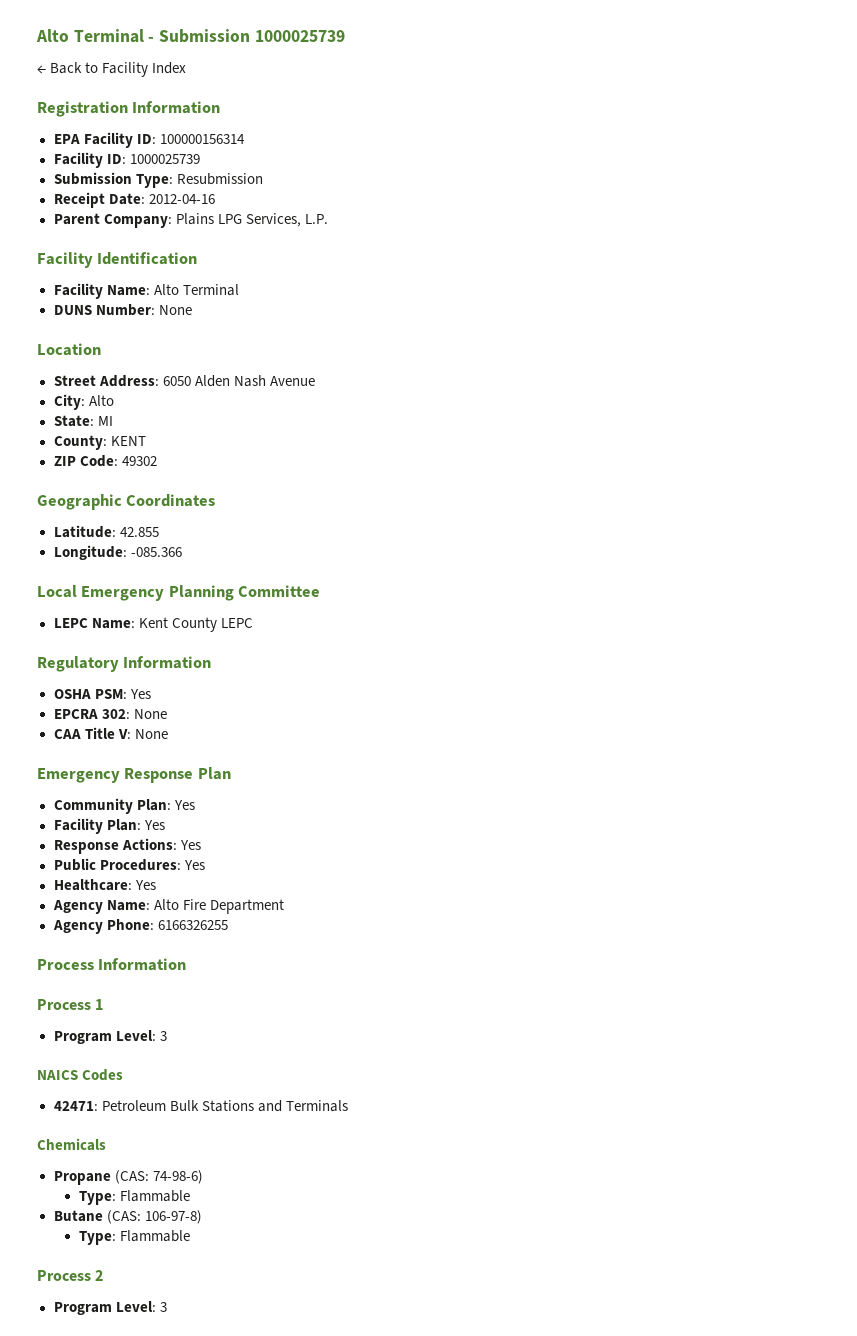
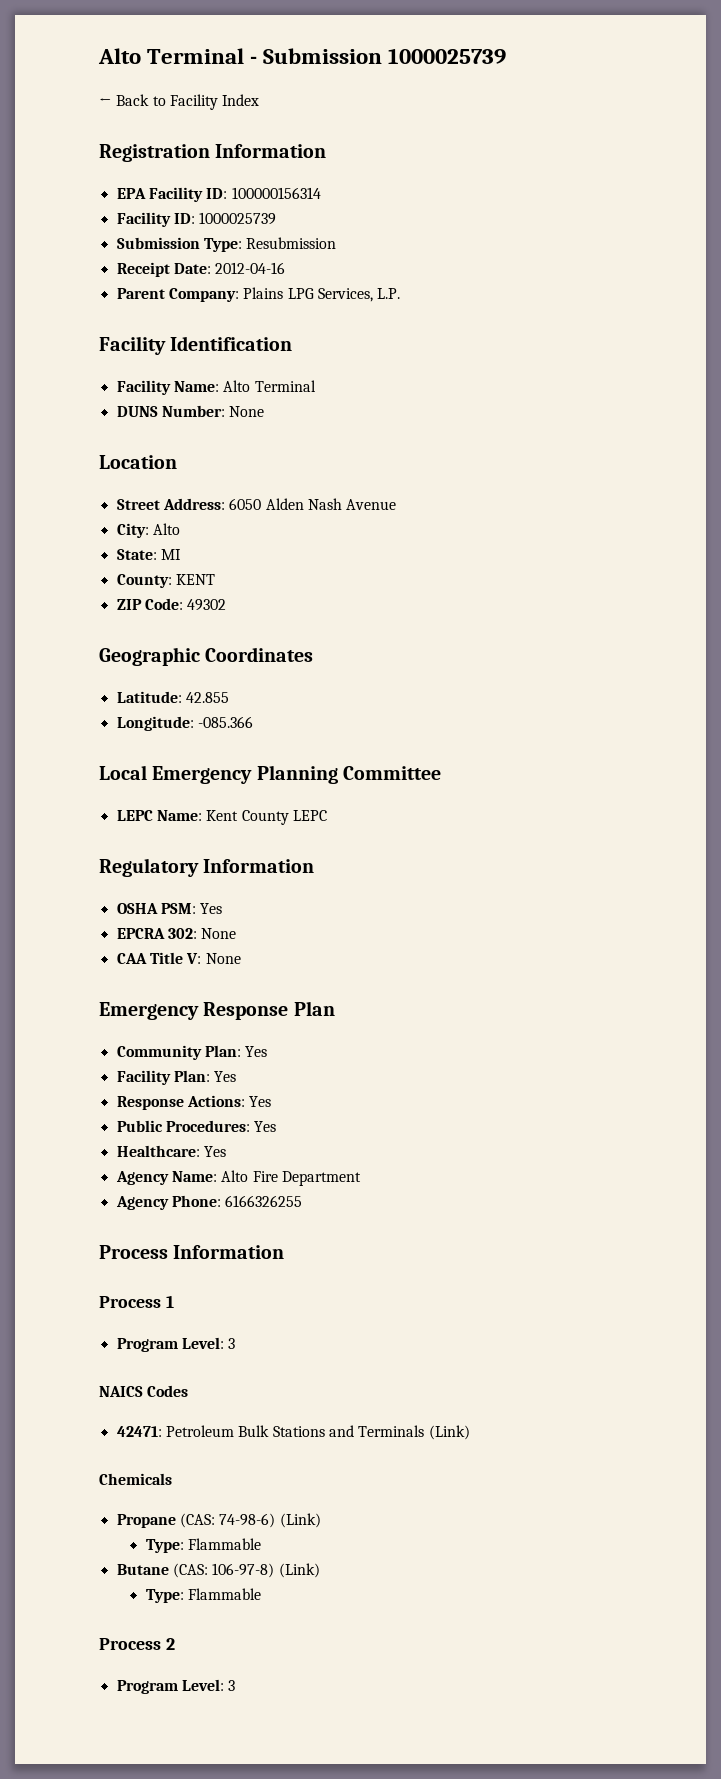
- 42471: Petroleum Bulk Stations and Terminals
+ 42471: Petroleum Bulk Stations and Terminals (Link)
- Propane (CAS: 74-98-6)
+ Propane (CAS: 74-98-6) (Link)
- Butane (CAS: 106-97-8)
+ Butane (CAS: 106-97-8) (Link)

